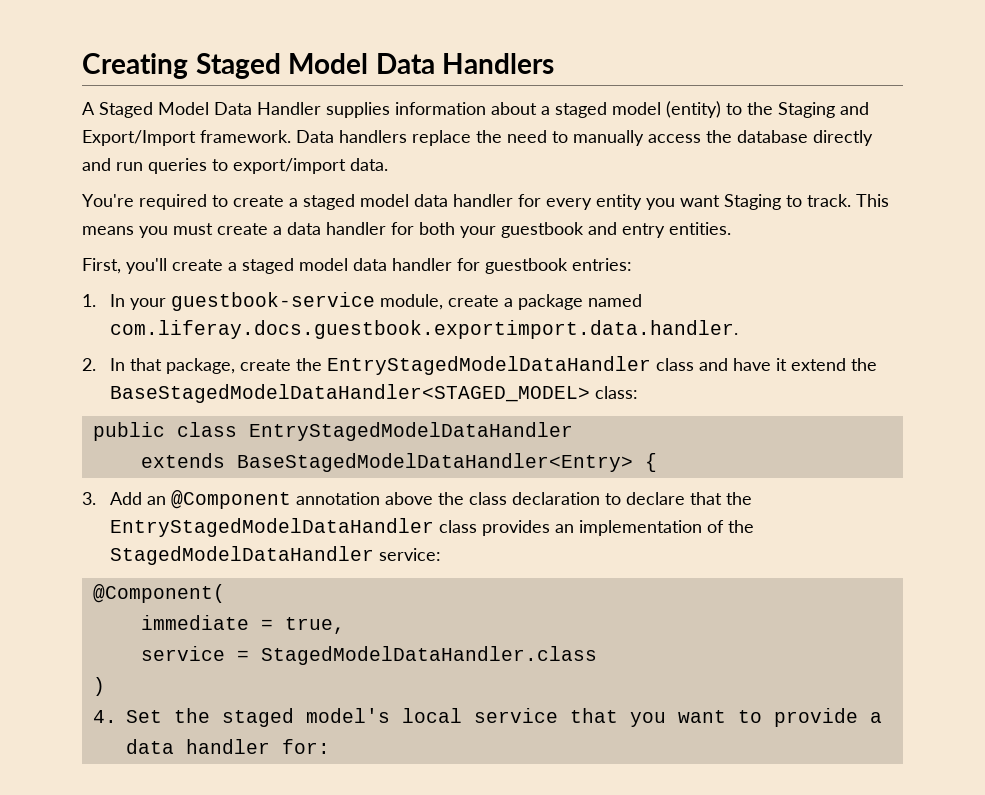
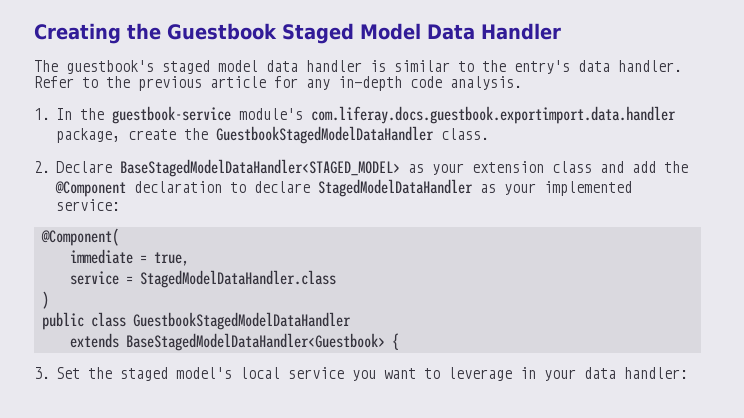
- Creating Staged Model Data Handlers
- A Staged Model Data Handler supplies information about a staged model (entity) to the Staging and Export/Import framework. Data handlers replace the need to manually access the database directly and run queries to export/import data.
- You're required to create a staged model data handler for every entity you want Staging to track. This means you must create a data handler for both your guestbook and entry entities.
- First, you'll create a staged model data handler for guestbook entries:
- 1. In your guestbook-service module, create a package named com.liferay.docs.guestbook.exportimport.data.handler.
- 2. In that package, create the EntryStagedModelDataHandler class and have it extend the BaseStagedModelDataHandler<STAGED_MODEL> class:
- public class EntryStagedModelDataHandler
- extends BaseStagedModelDataHandler<Entry> {
- 3. Add an @Component annotation above the class declaration to declare that the EntryStagedModelDataHandler class provides an implementation of the StagedModelDataHandler service:
+ Creating the Guestbook Staged Model Data Handler
+ The guestbook's staged model data handler is similar to the entry's data handler. Refer to the previous article for any in-depth code analysis.
+ 1. In the guestbook-service module's com.liferay.docs.guestbook.exportimport.data.handler package, create the GuestbookStagedModelDataHandler class.
+ 2. Declare BaseStagedModelDataHandler<STAGED_MODEL> as your extension class and add the @Component declaration to declare StagedModelDataHandler as your implemented service:
- 4. Set the staged model's local service that you want to provide a data handler for:
+ public class GuestbookStagedModelDataHandler
+ extends BaseStagedModelDataHandler<Guestbook> {
+ 3. Set the staged model's local service you want to leverage in your data handler:

